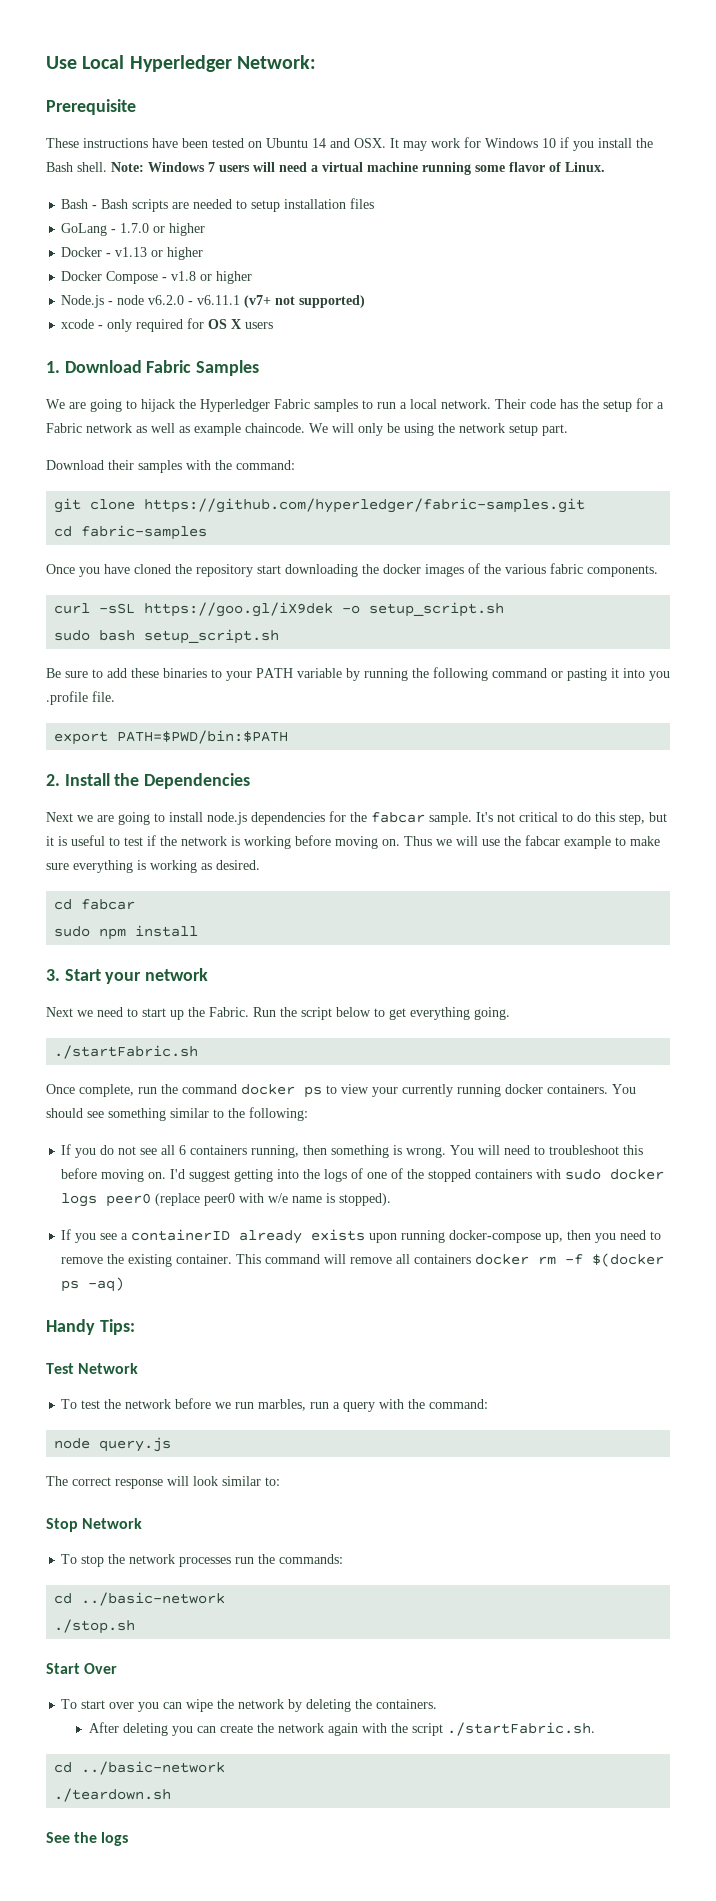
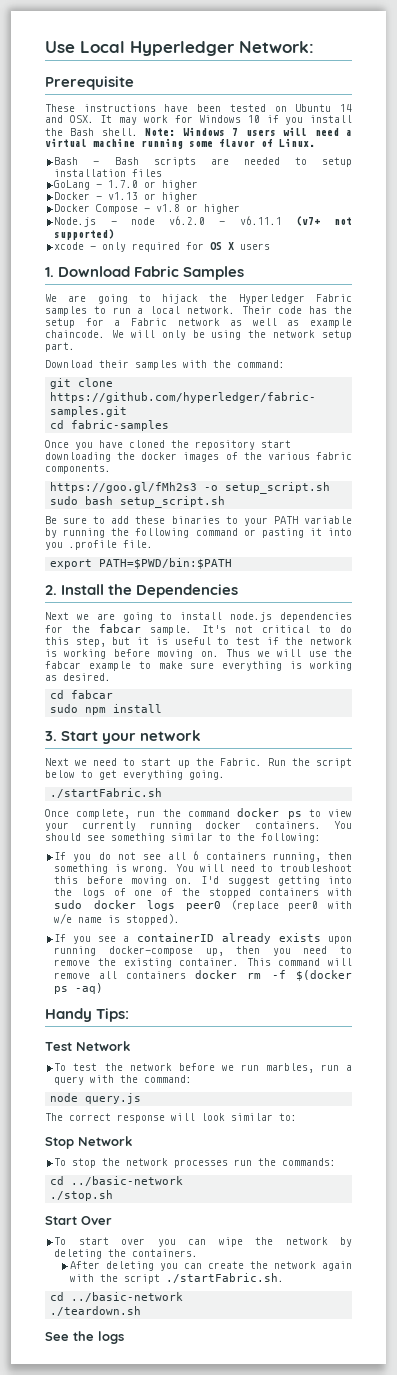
- curl -sSL https://goo.gl/iX9dek -o setup_script.sh
+ https://goo.gl/fMh2s3 -o setup_script.sh

